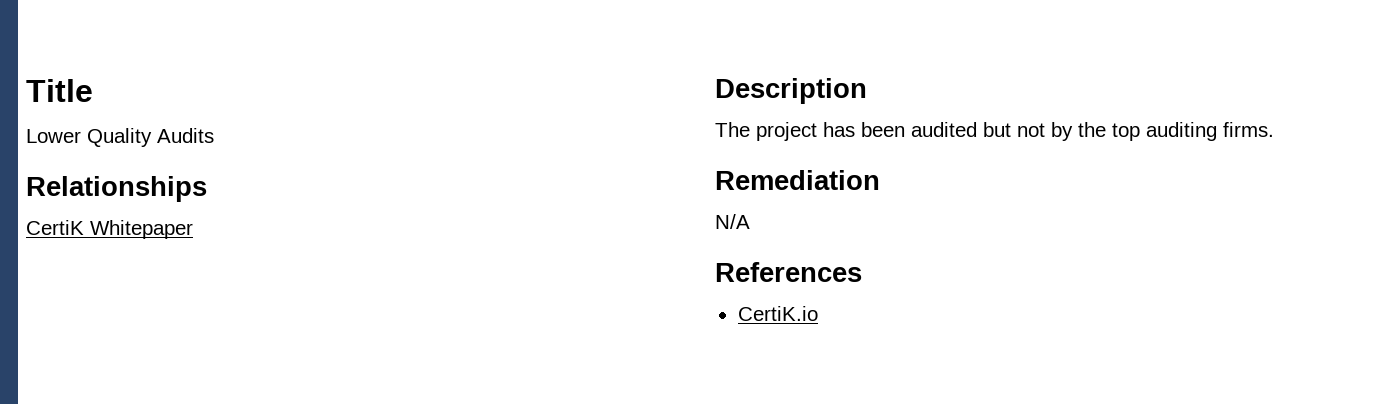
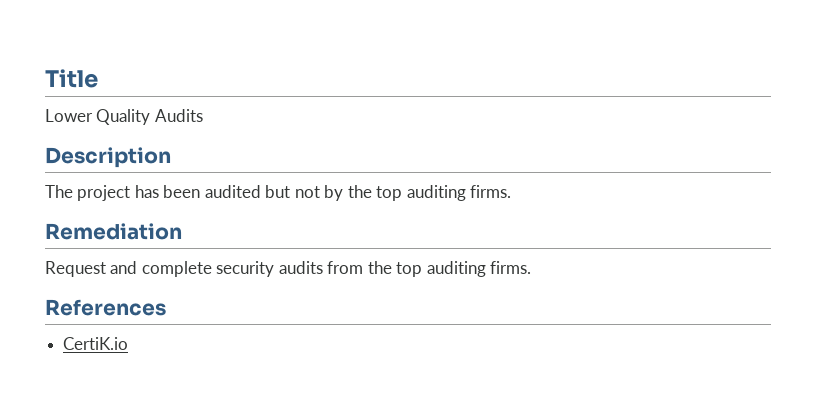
- Relationships
- CertiK Whitepaper
- N/A
+ Request and complete security audits from the top auditing firms.

